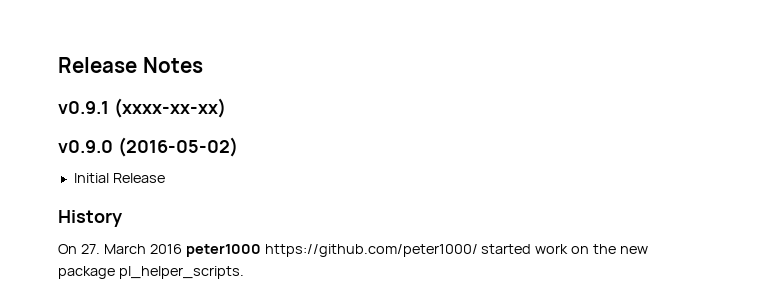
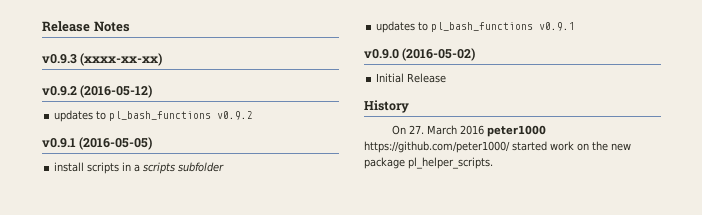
- v0.9.1 (xxxx-xx-xx)
+ v0.9.3 (xxxx-xx-xx)
+ v0.9.2 (2016-05-12)
+ updates to pl_bash_functions v0.9.2
+ v0.9.1 (2016-05-05)
+ install scripts in a scripts subfolder
+ updates to pl_bash_functions v0.9.1

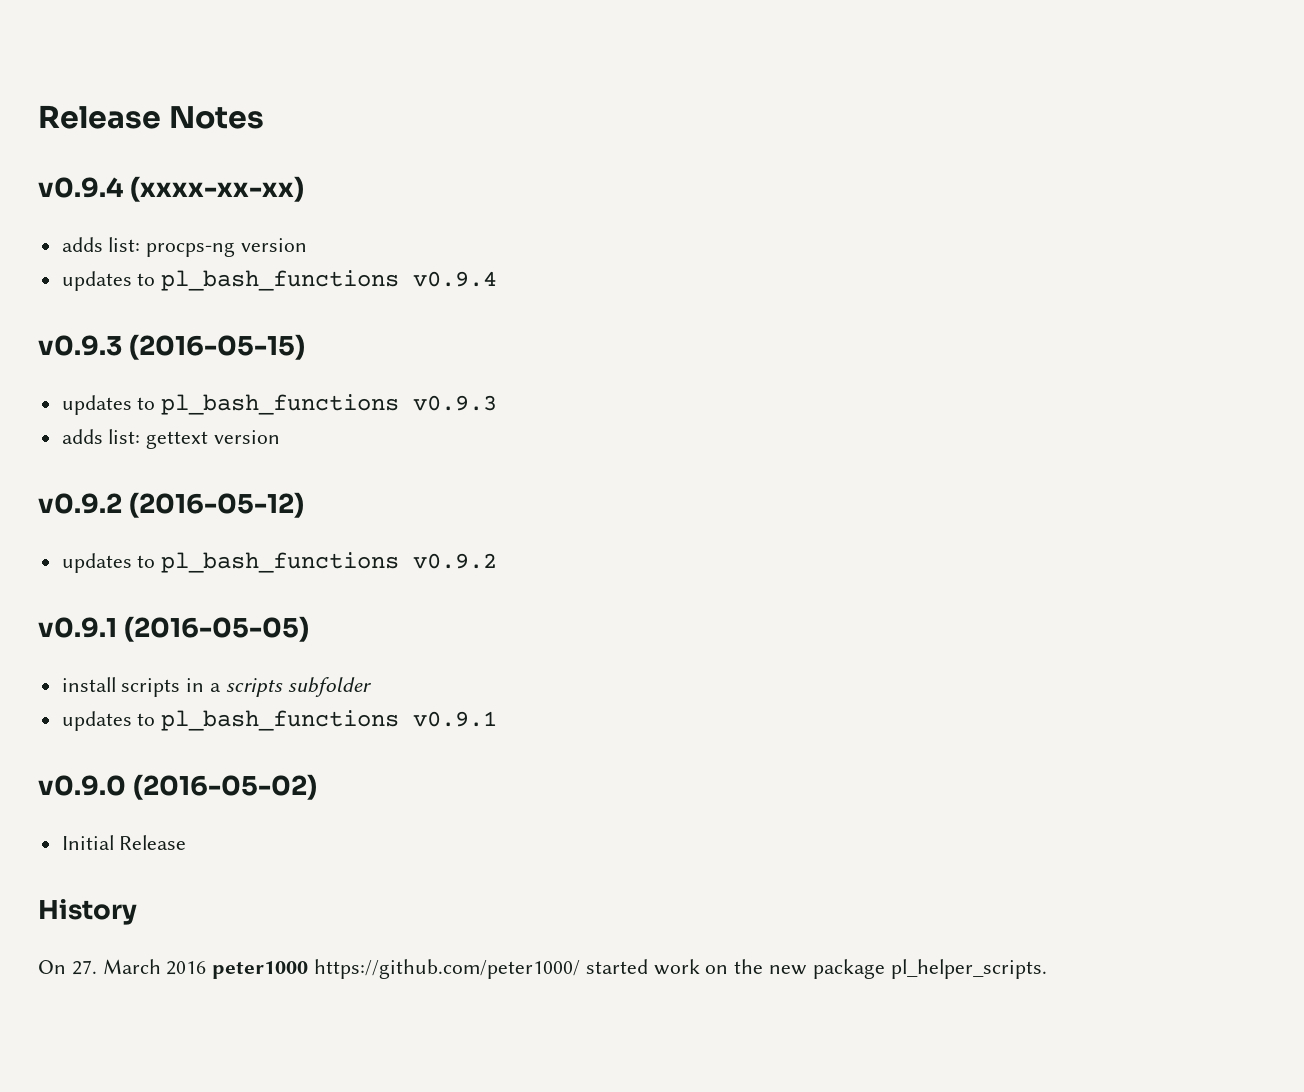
- v0.9.3 (xxxx-xx-xx)
+ v0.9.4 (xxxx-xx-xx)
+ adds list: procps-ng version
+ updates to pl_bash_functions v0.9.4
+ v0.9.3 (2016-05-15)
+ updates to pl_bash_functions v0.9.3
+ adds list: gettext version

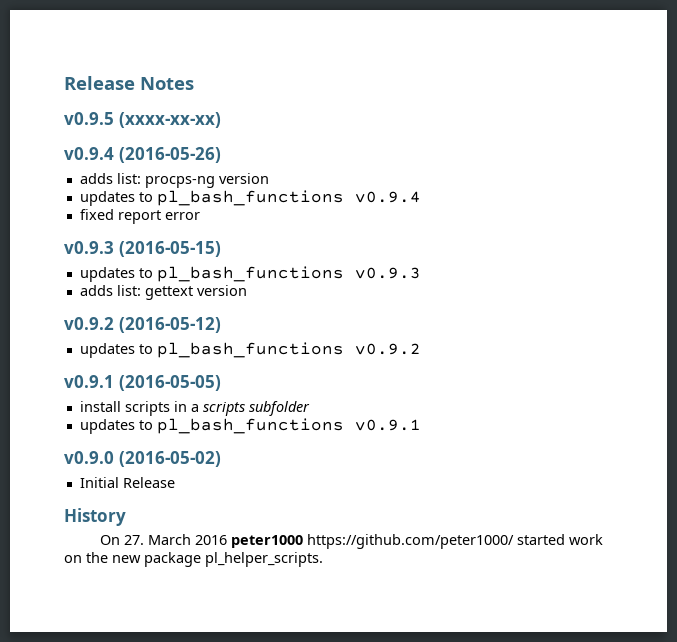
- v0.9.4 (xxxx-xx-xx)
+ v0.9.5 (xxxx-xx-xx)
+ v0.9.4 (2016-05-26)
+ fixed report error

